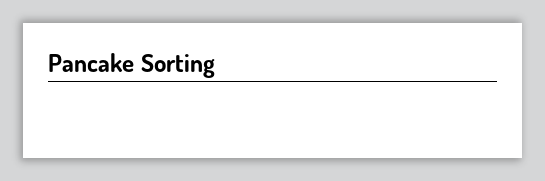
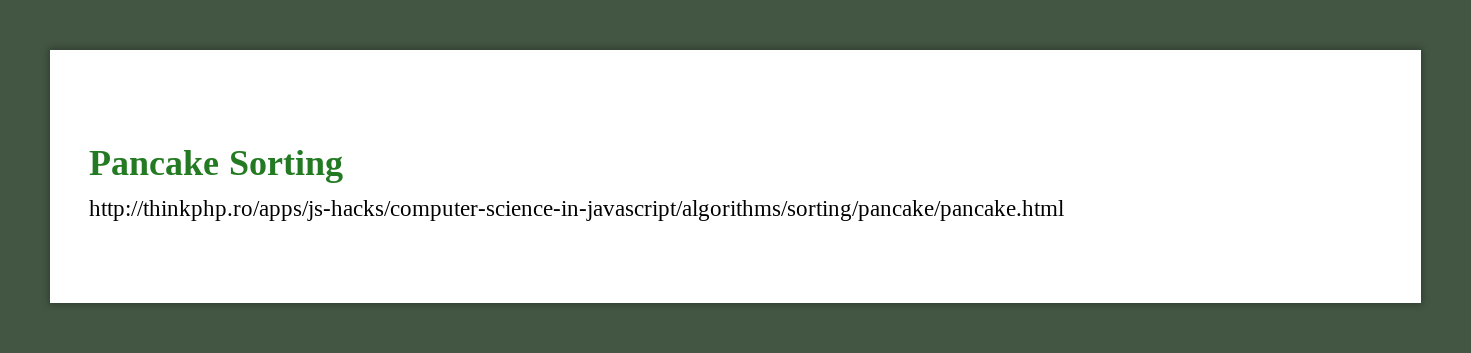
+ http://thinkphp.ro/apps/js-hacks/computer-science-in-javascript/algorithms/sorting/pancake/pancake.html

